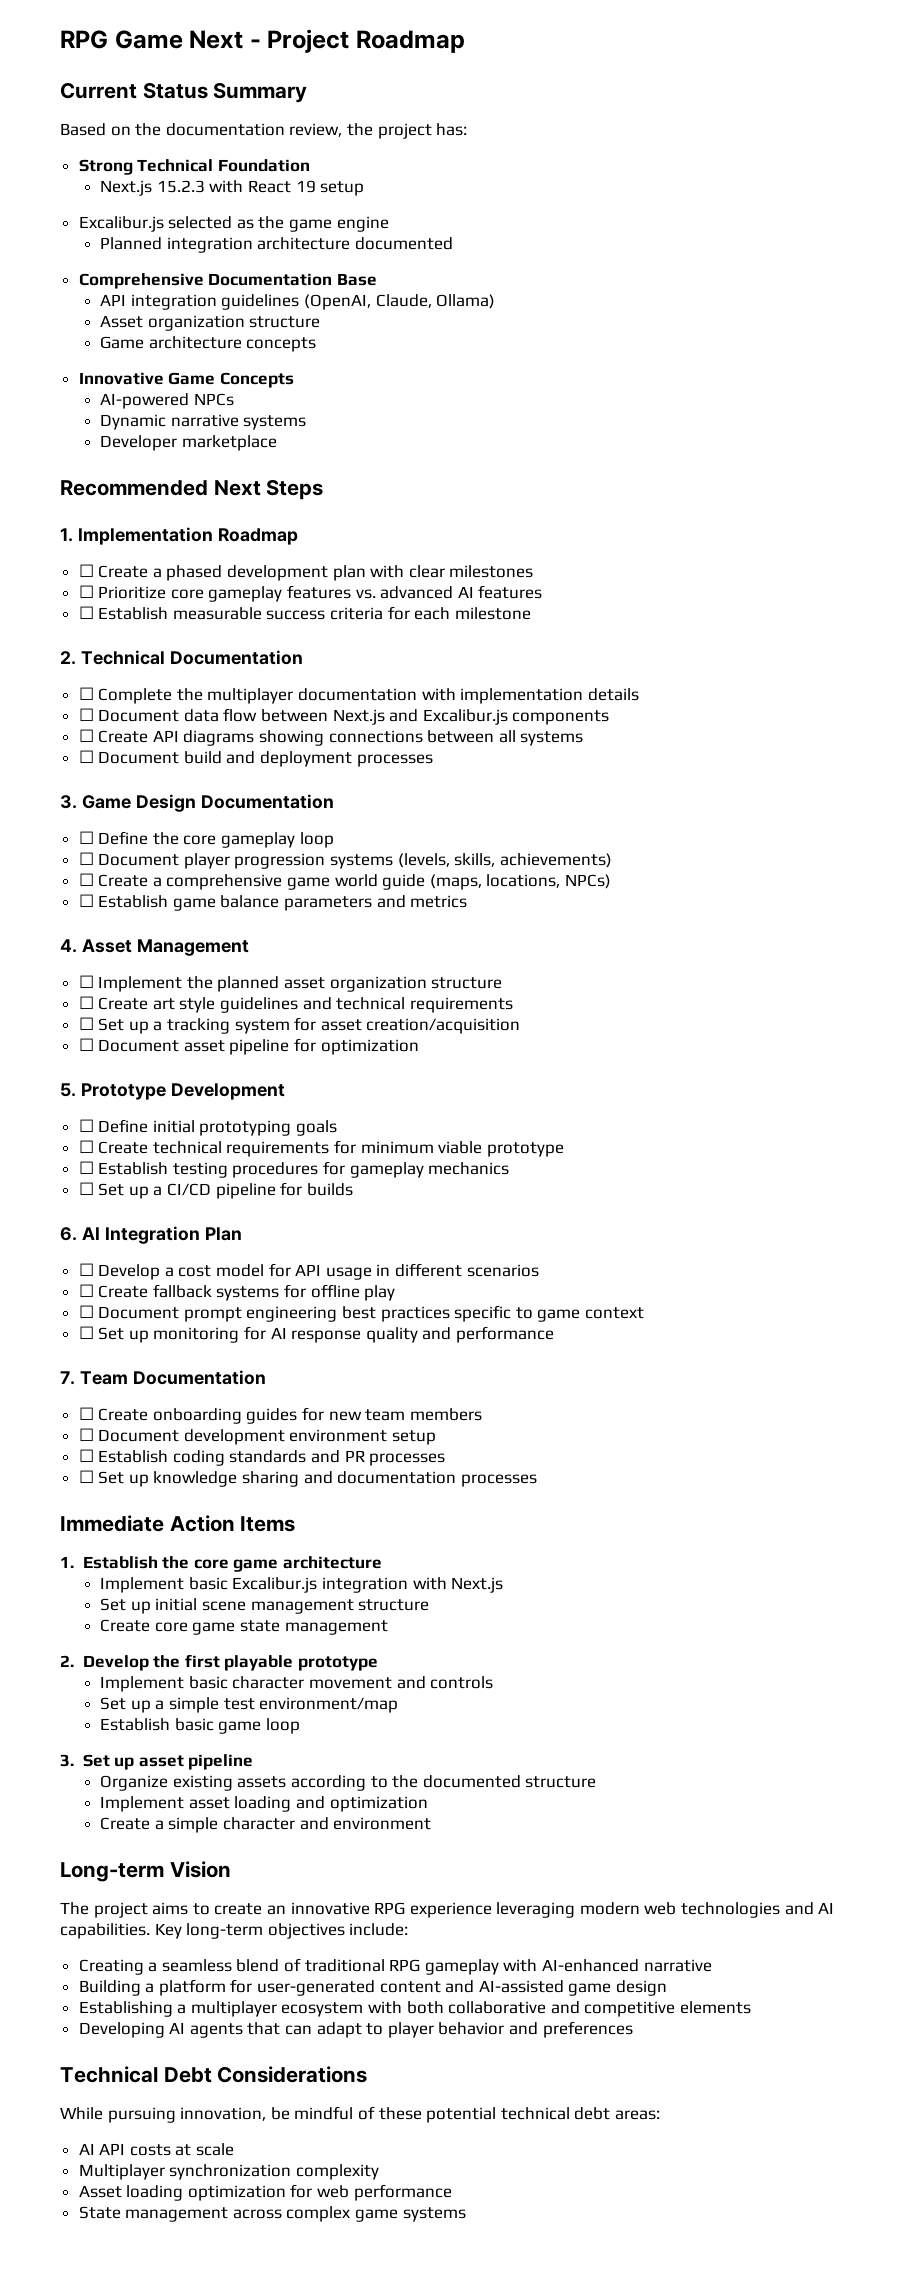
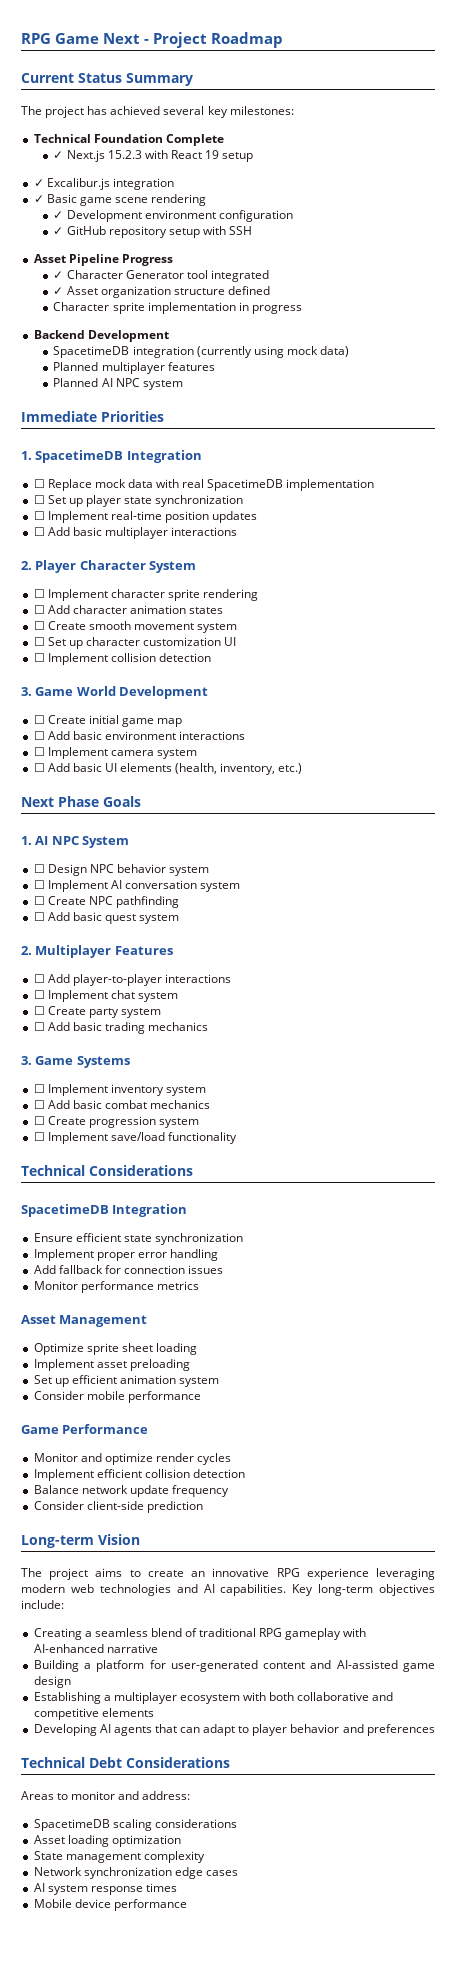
- Based on the documentation review, the project has:
- Strong Technical Foundation
- Next.js 15.2.3 with React 19 setup
+ The project has achieved several key milestones:
+ Technical Foundation Complete
+ ✓ Next.js 15.2.3 with React 19 setup
- Excalibur.js selected as the game engine
- Planned integration architecture documented
- Comprehensive Documentation Base
- API integration guidelines (OpenAI, Claude, Ollama)
- Asset organization structure
- Game architecture concepts
- Innovative Game Concepts
- AI-powered NPCs
- Dynamic narrative systems
- Developer marketplace
- Recommended Next Steps
- 1. Implementation Roadmap
- ☐ Create a phased development plan with clear milestones
- ☐ Prioritize core gameplay features vs. advanced AI features
- ☐ Establish measurable success criteria for each milestone
- 2. Technical Documentation
- ☐ Complete the multiplayer documentation with implementation details
- ☐ Document data flow between Next.js and Excalibur.js components
- ☐ Create API diagrams showing connections between all systems
- ☐ Document build and deployment processes
- 3. Game Design Documentation
- ☐ Define the core gameplay loop
- ☐ Document player progression systems (levels, skills, achievements)
- ☐ Create a comprehensive game world guide (maps, locations, NPCs)
- ☐ Establish game balance parameters and metrics
- 4. Asset Management
- ☐ Implement the planned asset organization structure
- ☐ Create art style guidelines and technical requirements
- ☐ Set up a tracking system for asset creation/acquisition
- ☐ Document asset pipeline for optimization
- 5. Prototype Development
- ☐ Define initial prototyping goals
- ☐ Create technical requirements for minimum viable prototype
- ☐ Establish testing procedures for gameplay mechanics
- ☐ Set up a CI/CD pipeline for builds
- 6. AI Integration Plan
- ☐ Develop a cost model for API usage in different scenarios
- ☐ Create fallback systems for offline play
- ☐ Document prompt engineering best practices specific to game context
- ☐ Set up monitoring for AI response quality and performance
- 7. Team Documentation
- ☐ Create onboarding guides for new team members
- ☐ Document development environment setup
- ☐ Establish coding standards and PR processes
- ☐ Set up knowledge sharing and documentation processes
- Immediate Action Items
- 1. Establish the core game architecture
- Implement basic Excalibur.js integration with Next.js
- Set up initial scene management structure
- Create core game state management
- 2. Develop the first playable prototype
- Implement basic character movement and controls
- Set up a simple test environment/map
- Establish basic game loop
- 3. Set up asset pipeline
- Organize existing assets according to the documented structure
- Implement asset loading and optimization
- Create a simple character and environment
+ ✓ Excalibur.js integration
+ ✓ Basic game scene rendering
+ ✓ Development environment configuration
+ ✓ GitHub repository setup with SSH
+ Asset Pipeline Progress
+ ✓ Character Generator tool integrated
+ ✓ Asset organization structure defined
+ Character sprite implementation in progress
+ Backend Development
+ SpacetimeDB integration (currently using mock data)
+ Planned multiplayer features
+ Planned AI NPC system
+ Immediate Priorities
+ 1. SpacetimeDB Integration
+ ☐ Replace mock data with real SpacetimeDB implementation
+ ☐ Set up player state synchronization
+ ☐ Implement real-time position updates
+ ☐ Add basic multiplayer interactions
+ 2. Player Character System
+ ☐ Implement character sprite rendering
+ ☐ Add character animation states
+ ☐ Create smooth movement system
+ ☐ Set up character customization UI
+ ☐ Implement collision detection
+ 3. Game World Development
+ ☐ Create initial game map
+ ☐ Add basic environment interactions
+ ☐ Implement camera system
+ ☐ Add basic UI elements (health, inventory, etc.)
+ Next Phase Goals
+ 1. AI NPC System
+ ☐ Design NPC behavior system
+ ☐ Implement AI conversation system
+ ☐ Create NPC pathfinding
+ ☐ Add basic quest system
+ 2. Multiplayer Features
+ ☐ Add player-to-player interactions
+ ☐ Implement chat system
+ ☐ Create party system
+ ☐ Add basic trading mechanics
+ 3. Game Systems
+ ☐ Implement inventory system
+ ☐ Add basic combat mechanics
+ ☐ Create progression system
+ ☐ Implement save/load functionality
+ Technical Considerations
+ SpacetimeDB Integration
+ Ensure efficient state synchronization
+ Implement proper error handling
+ Add fallback for connection issues
+ Monitor performance metrics
+ Asset Management
+ Optimize sprite sheet loading
+ Implement asset preloading
+ Set up efficient animation system
+ Consider mobile performance
+ Game Performance
+ Monitor and optimize render cycles
+ Implement efficient collision detection
+ Balance network update frequency
+ Consider client-side prediction
- While pursuing innovation, be mindful of these potential technical debt areas:
- AI API costs at scale
- Multiplayer synchronization complexity
+ Areas to monitor and address:
+ SpacetimeDB scaling considerations
- Asset loading optimization for web performance
+ Asset loading optimization
- State management across complex game systems
+ State management complexity
+ Network synchronization edge cases
+ AI system response times
+ Mobile device performance

